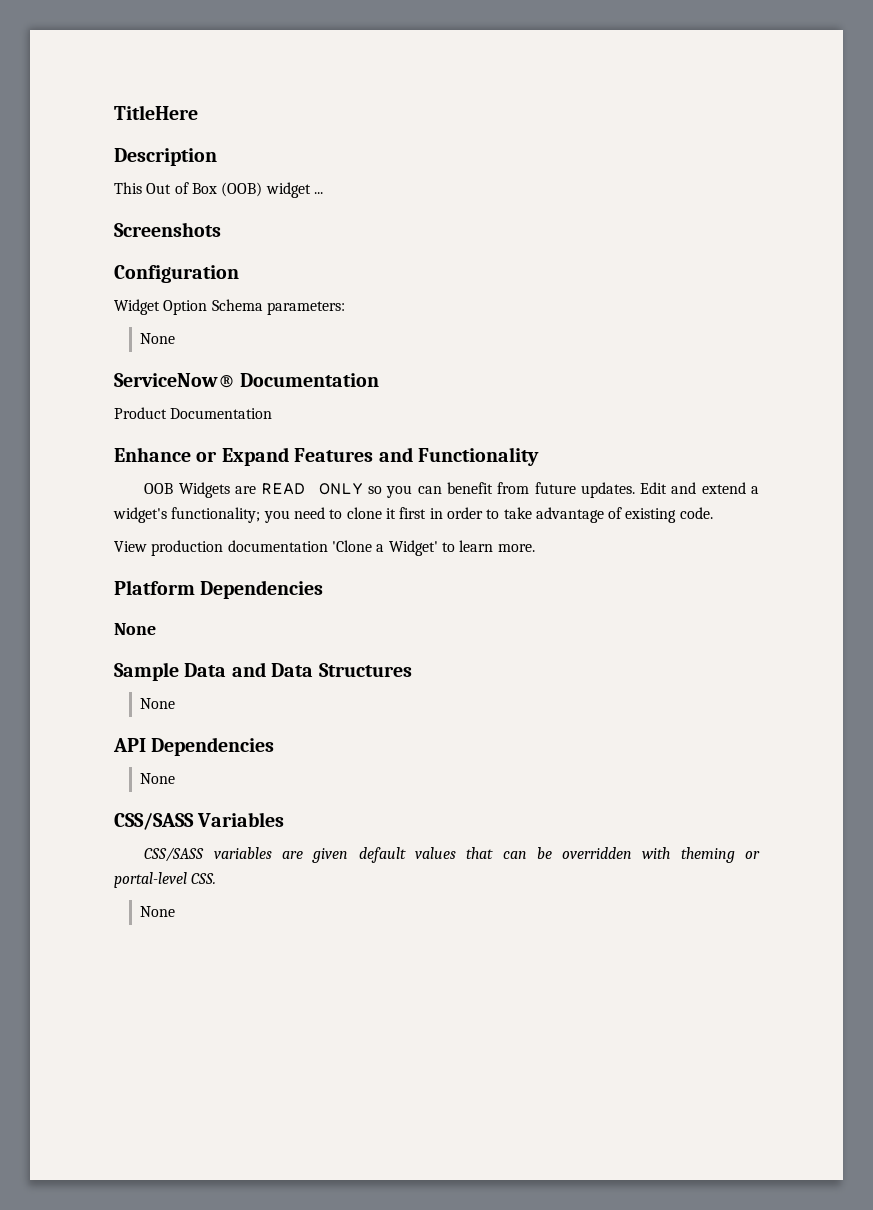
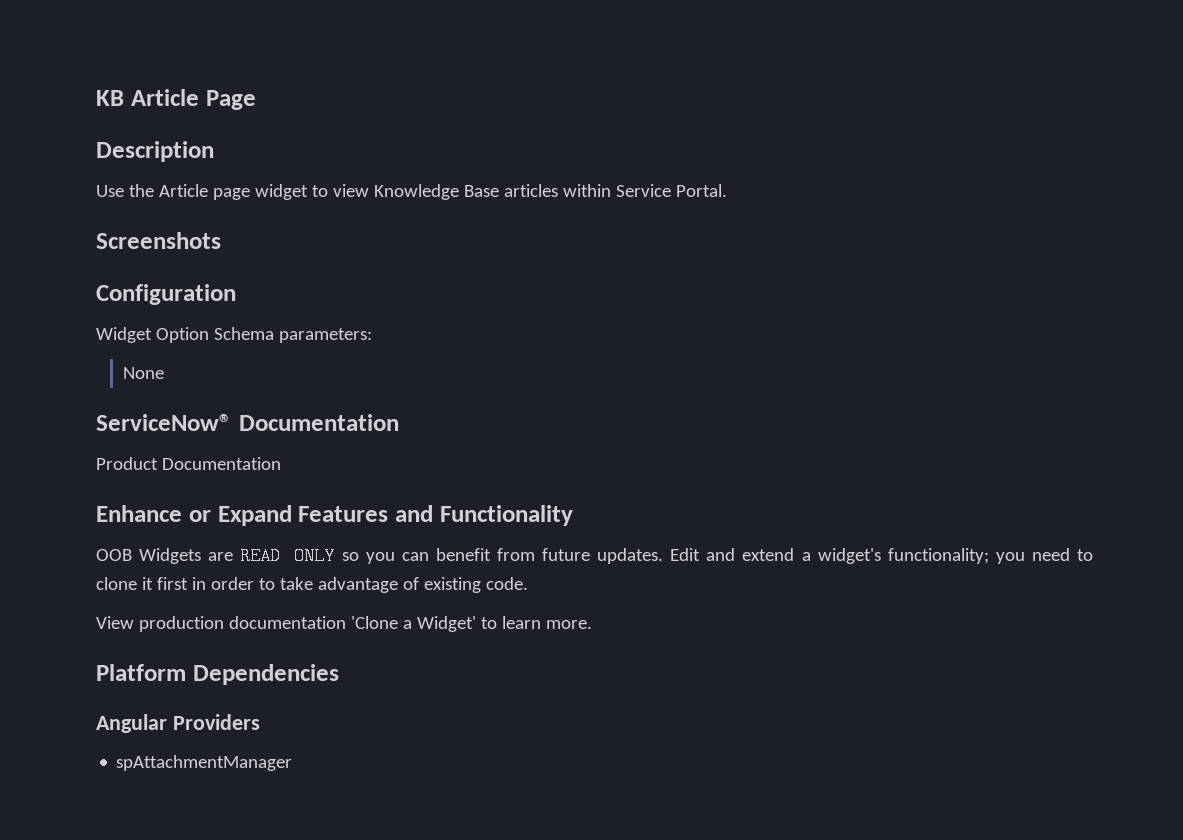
- TitleHere
+ KB Article Page
  Description
- This Out of Box (OOB) widget ...
+ Use the Article page widget to view Knowledge Base articles within Service Portal.
  Platform Dependencies
- None
- Sample Data and Data Structures
- None
- API Dependencies
- None
- CSS/SASS Variables
- CSS/SASS variables are given default values that can be overridden with theming or portal-level CSS.
- None
+ Angular Providers
+ spAttachmentManager

